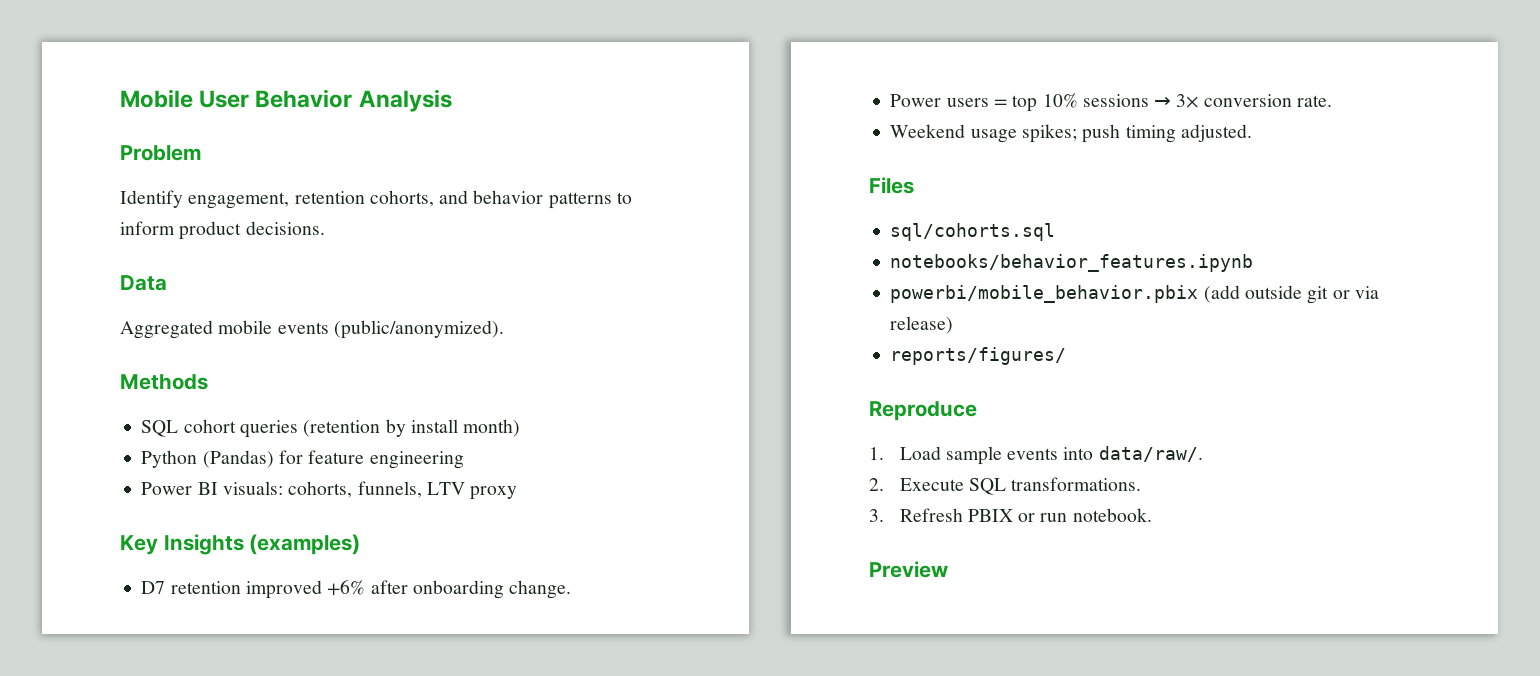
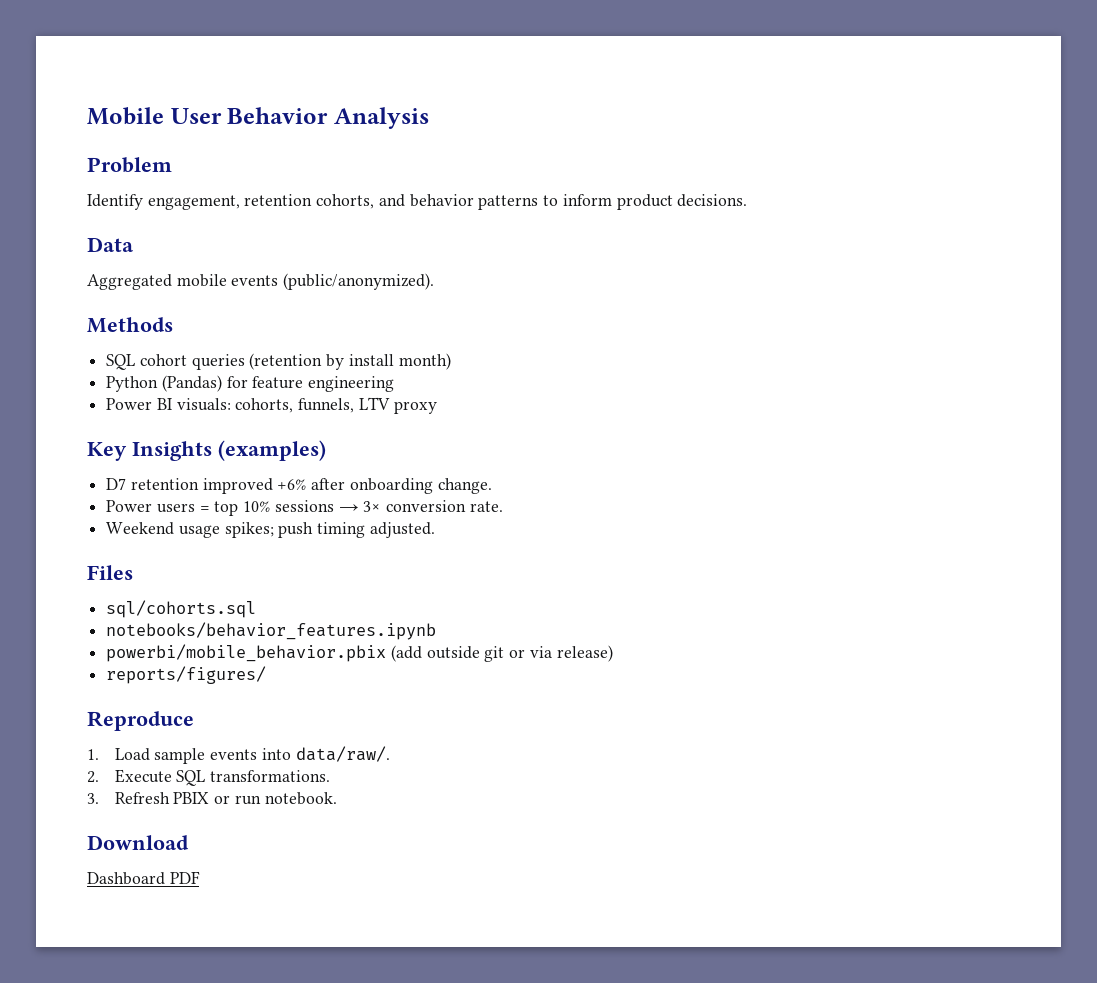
- Preview
+ Download
+ Dashboard PDF

